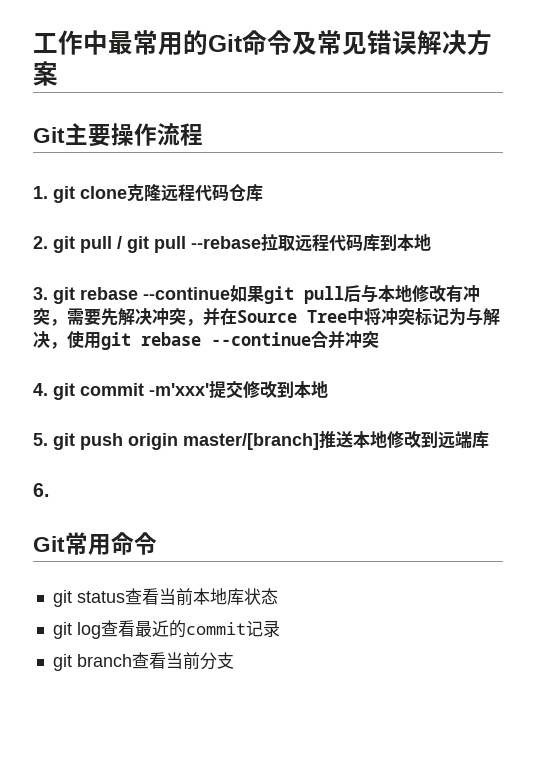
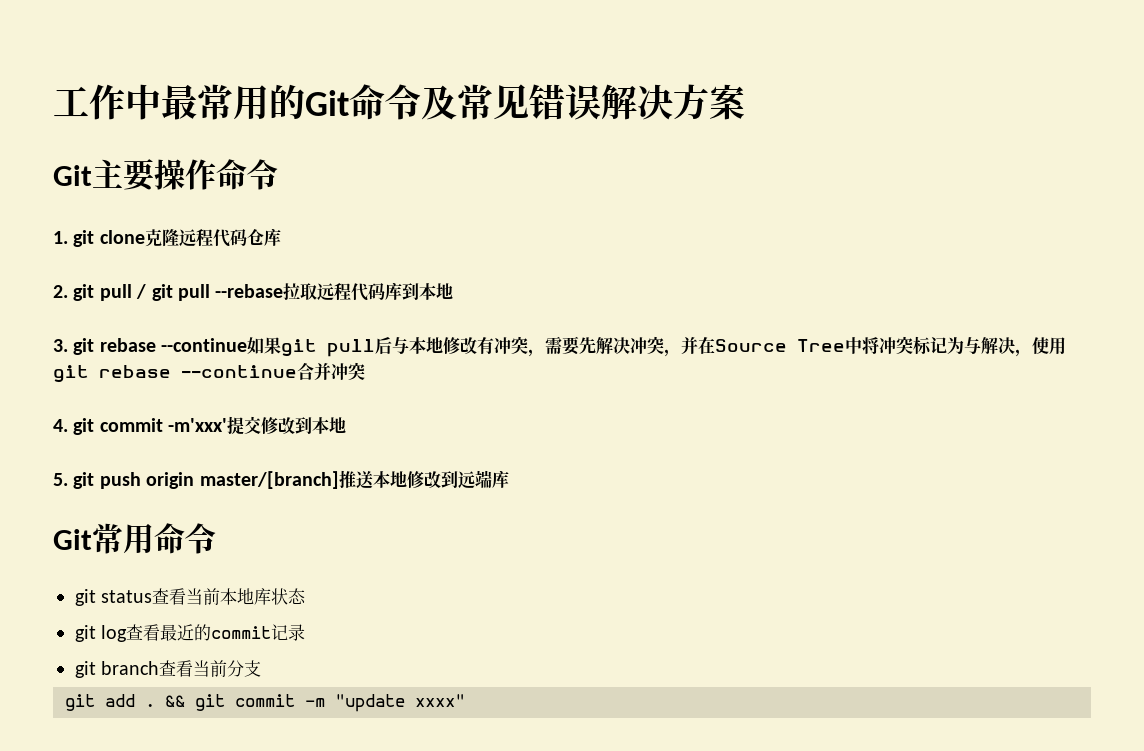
- Git主要操作流程
+ Git主要操作命令
- 6.
+ git add . && git commit -m "update xxxx"

